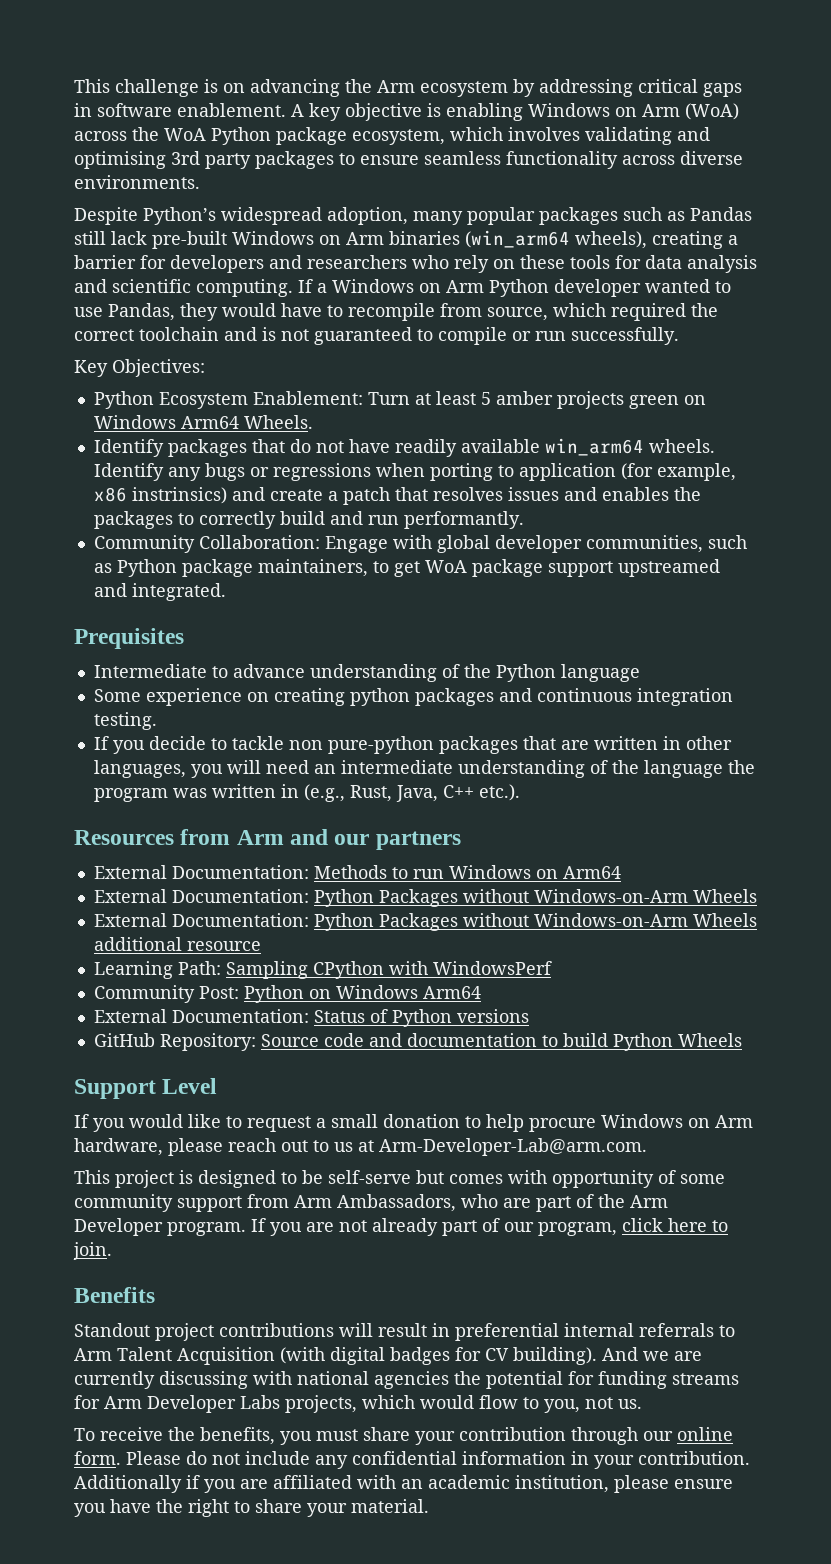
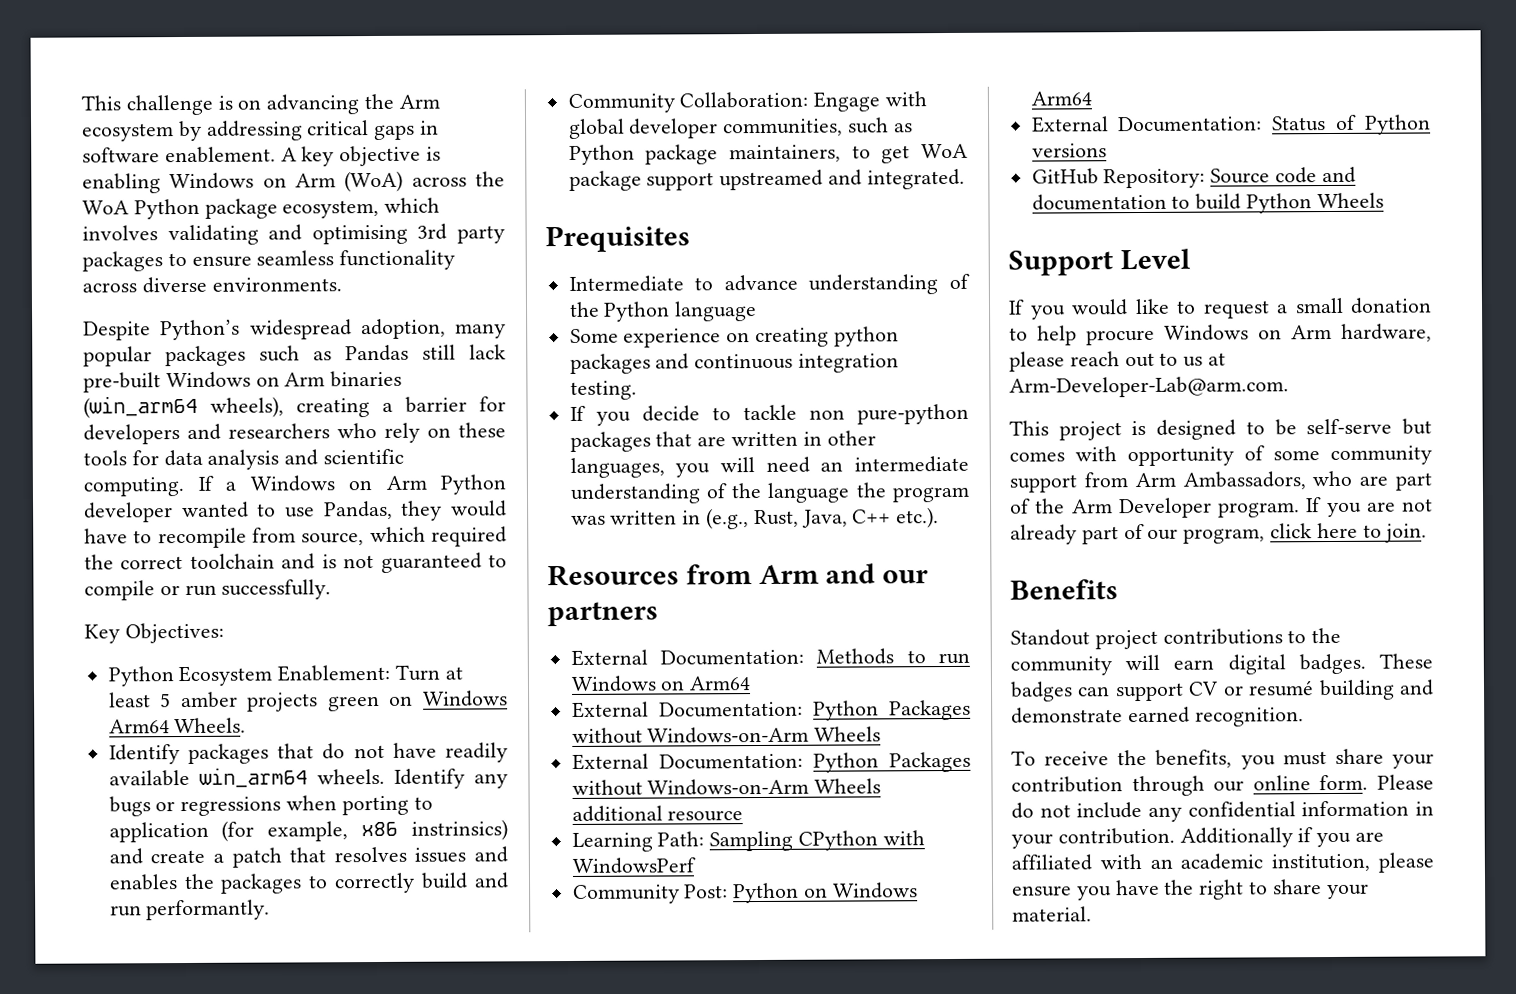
- Standout project contributions will result in preferential internal referrals to Arm Talent Acquisition (with digital badges for CV building). And we are currently discussing with national agencies the potential for funding streams for Arm Developer Labs projects, which would flow to you, not us.
+ Standout project contributions to the community will earn digital badges. These badges can support CV or resumé building and demonstrate earned recognition.

